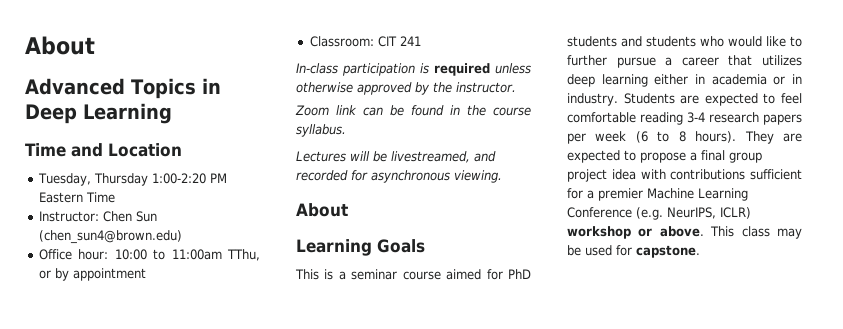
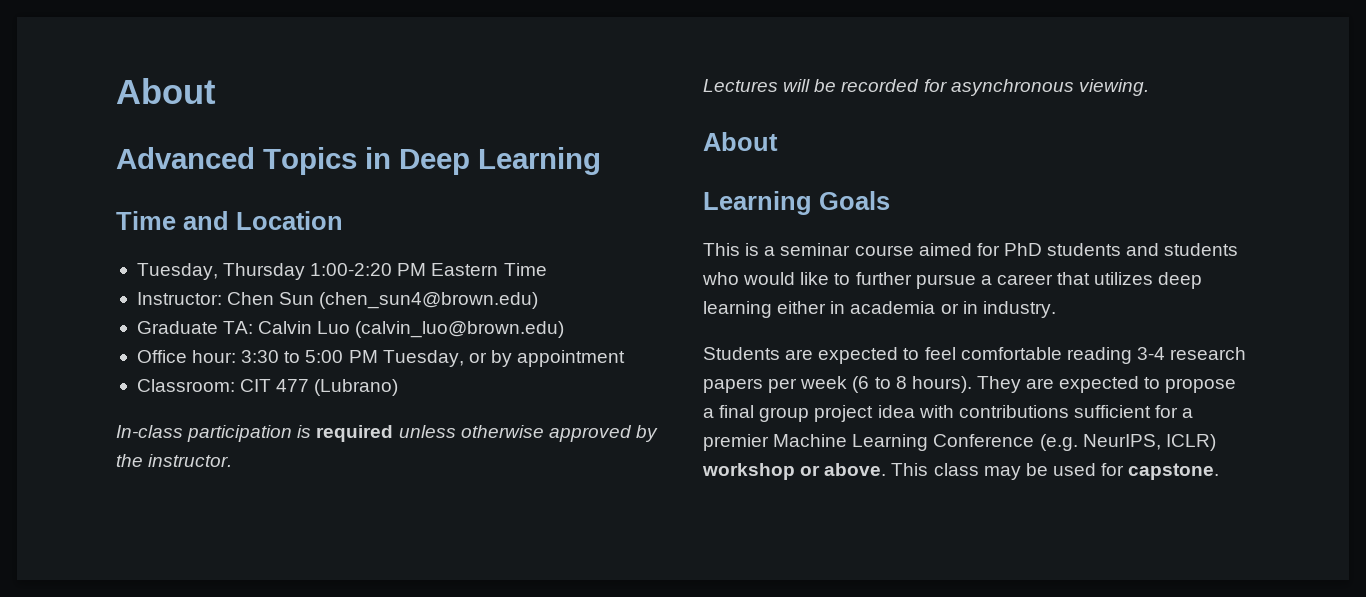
- Office hour: 10:00 to 11:00am TThu, or by appointment
+ Graduate TA: Calvin Luo (calvin_luo@brown.edu)
+ Office hour: 3:30 to 5:00 PM Tuesday, or by appointment
- Classroom: CIT 241
+ Classroom: CIT 477 (Lubrano)
- Zoom link can be found in the course syllabus.
- Lectures will be livestreamed, and recorded for asynchronous viewing.
+ Lectures will be recorded for asynchronous viewing.
- This is a seminar course aimed for PhD students and students who would like to further pursue a career that utilizes deep learning either in academia or in industry. Students are expected to feel comfortable reading 3-4 research papers per week (6 to 8 hours).
+ This is a seminar course aimed for PhD students and students who would like to further pursue a career that utilizes deep learning either in academia or in industry.
+ Students are expected to feel comfortable reading 3-4 research papers per week (6 to 8 hours).

